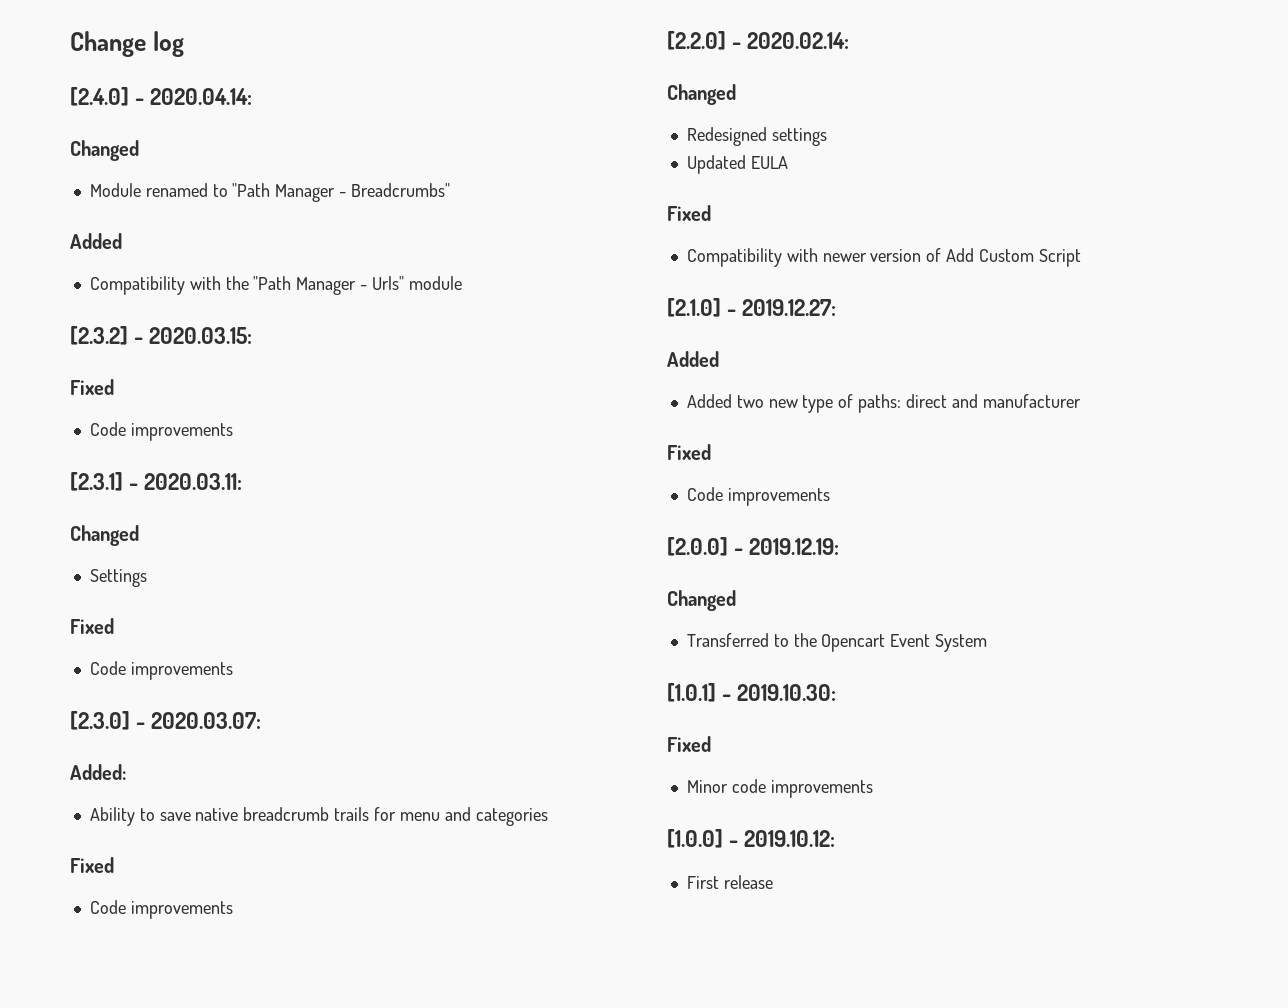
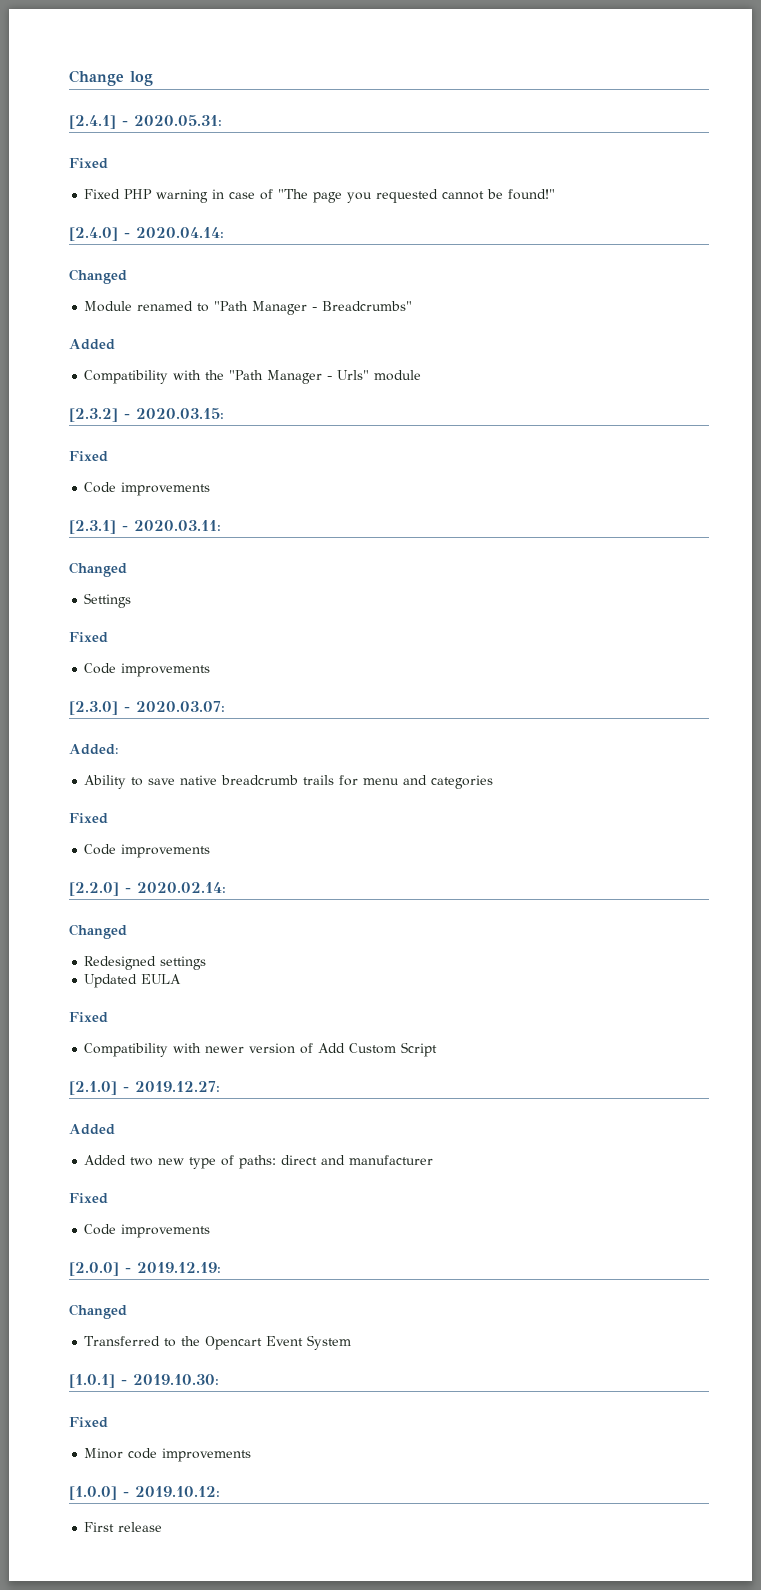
+ [2.4.1] - 2020.05.31:
+ Fixed
+ Fixed PHP warning in case of "The page you requested cannot be found!"

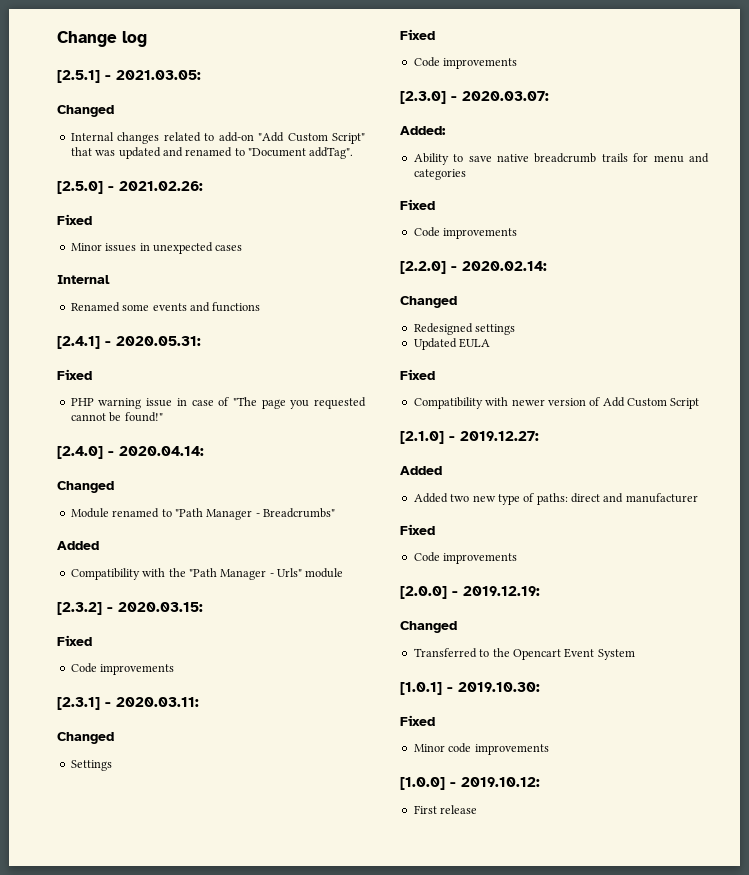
+ [2.5.1] - 2021.03.05:
+ Changed
+ Internal changes related to add-on "Add Custom Script" that was updated and renamed to "Document addTag".
+ [2.5.0] - 2021.02.26:
+ Fixed
+ Minor issues in unexpected cases
+ Internal
+ Renamed some events and functions
- Fixed PHP warning in case of "The page you requested cannot be found!"
+ PHP warning issue in case of "The page you requested cannot be found!"

